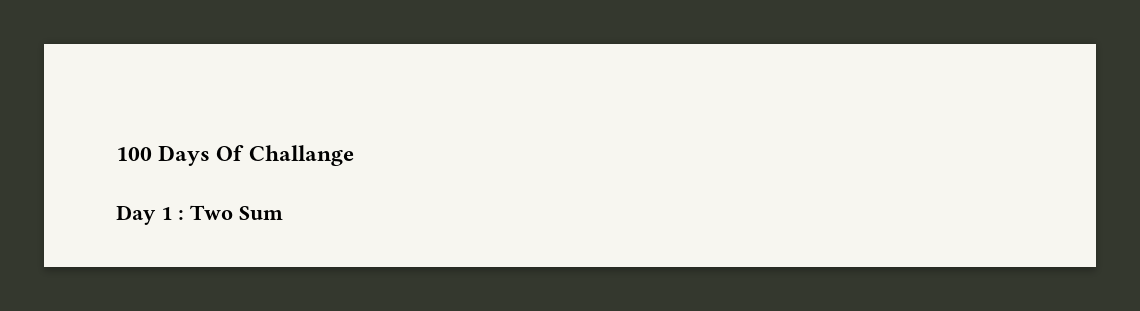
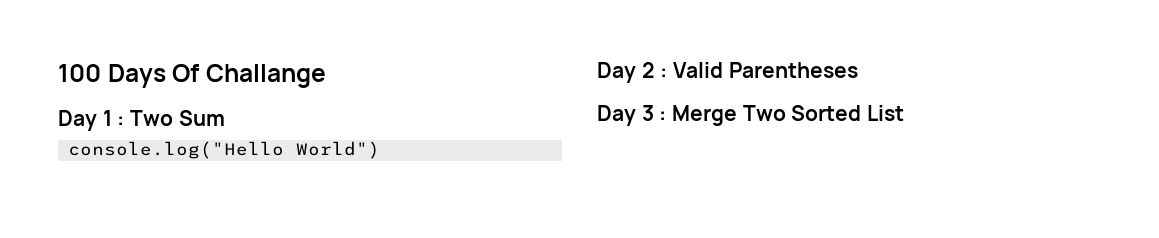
+ console.log("Hello World")
+ Day 2 : Valid Parentheses
+ Day 3 : Merge Two Sorted List

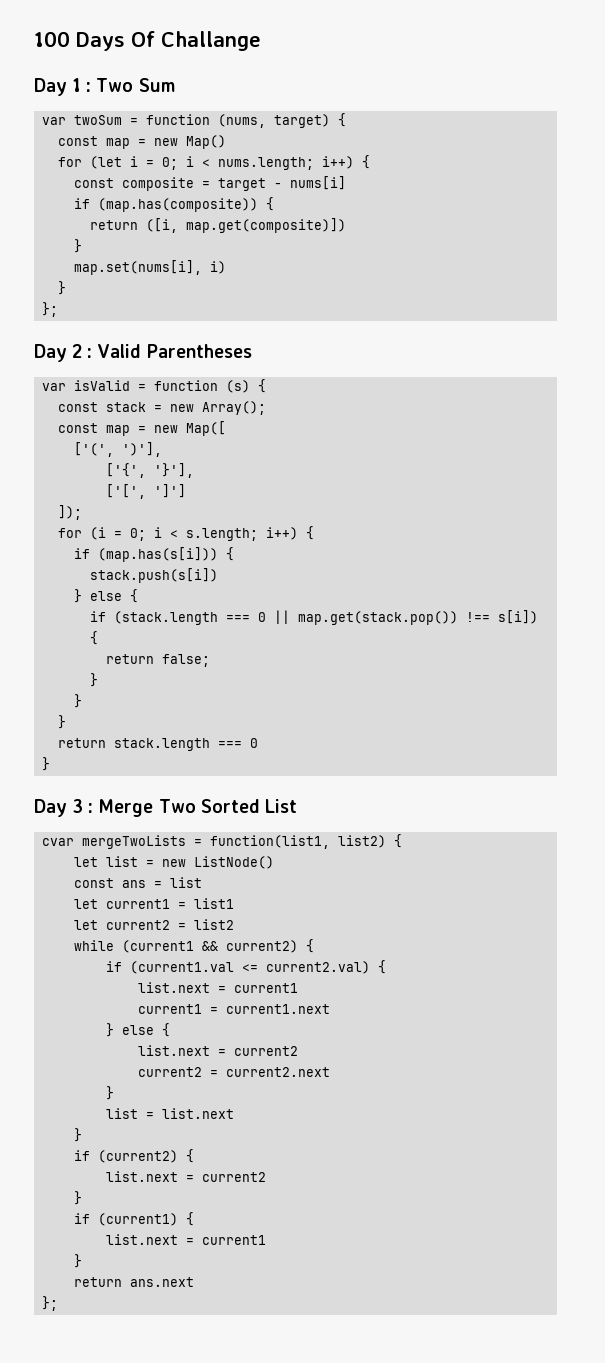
- console.log("Hello World")
+ var twoSum = function (nums, target) {
+ const map = new Map()
+ for (let i = 0; i < nums.length; i++) {
+ const composite = target - nums[i]
+ if (map.has(composite)) {
+ return ([i, map.get(composite)])
+ }
+ map.set(nums[i], i)
+ }
+ };
+ var isValid = function (s) {
+ const stack = new Array();
+ const map = new Map([
+ ['(', ')'],
+ ['{', '}'],
+ ['[', ']']
+ ]);
+ for (i = 0; i < s.length; i++) {
+ if (map.has(s[i])) {
+ stack.push(s[i])
+ } else {
+ if (stack.length === 0 || map.get(stack.pop()) !== s[i]) {
+ return false;
+ }
+ }
+ }
+ return stack.length === 0
+ }
+ cvar mergeTwoLists = function(list1, list2) {
+ let list = new ListNode()
+ const ans = list
+ let current1 = list1
+ let current2 = list2
+ while (current1 && current2) {
+ if (current1.val <= current2.val) {
+ list.next = current1
+ current1 = current1.next
+ } else {
+ list.next = current2
+ current2 = current2.next
+ }
+ list = list.next
+ }
+ if (current2) {
+ list.next = current2
+ }
+ if (current1) {
+ list.next = current1
+ }
+ return ans.next
+ };

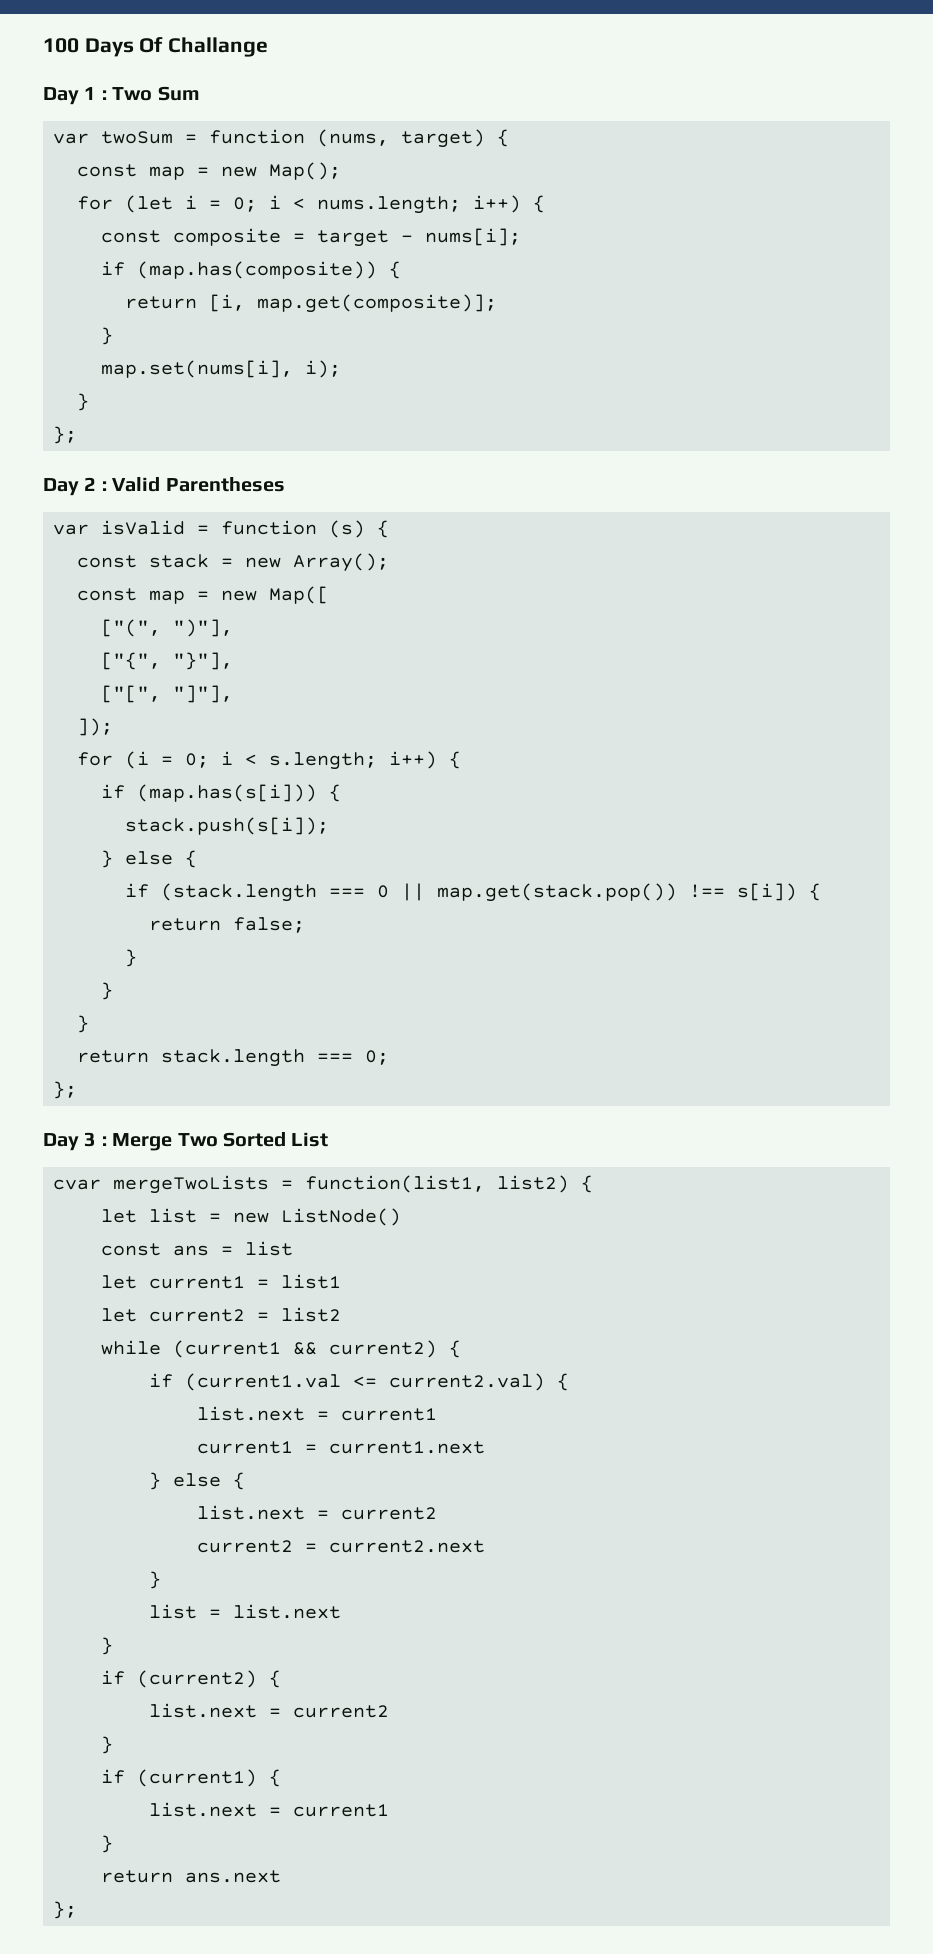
- const map = new Map()
+ const map = new Map();
- const composite = target - nums[i]
+ const composite = target - nums[i];
- return ([i, map.get(composite)])
+ return [i, map.get(composite)];
- map.set(nums[i], i)
+ map.set(nums[i], i);
- ['(', ')'],
- ['{', '}'],
- ['[', ']']
+ ["(", ")"],
+ ["{", "}"],
+ ["[", "]"],
- stack.push(s[i])
+ stack.push(s[i]);
- return stack.length === 0
- }
+ return stack.length === 0;
+ };

